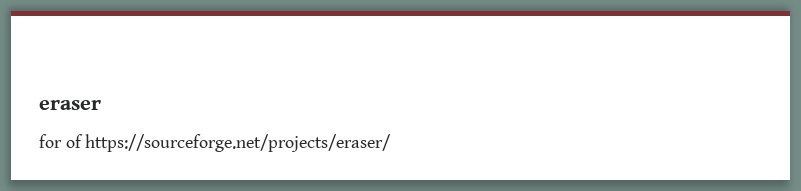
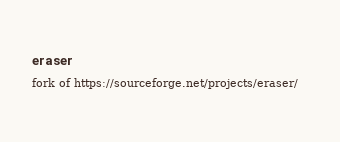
- for of https://sourceforge.net/projects/eraser/
+ fork of https://sourceforge.net/projects/eraser/

